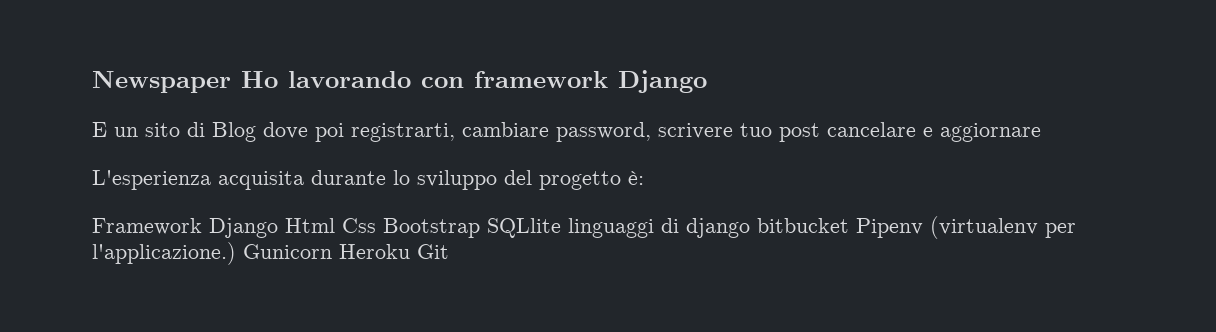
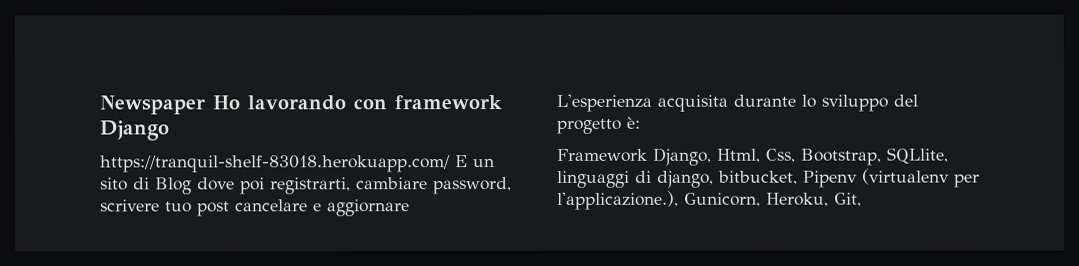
- E un sito di Blog dove poi registrarti, cambiare password, scrivere tuo post cancelare e aggiornare
+ https://tranquil-shelf-83018.herokuapp.com/ E un sito di Blog dove poi registrarti, cambiare password, scrivere tuo post cancelare e aggiornare
- Framework Django Html Css Bootstrap SQLlite linguaggi di django bitbucket Pipenv (virtualenv per l'applicazione.) Gunicorn Heroku Git
+ Framework Django, Html, Css, Bootstrap, SQLlite, linguaggi di django, bitbucket, Pipenv (virtualenv per l'applicazione.), Gunicorn, Heroku, Git,

